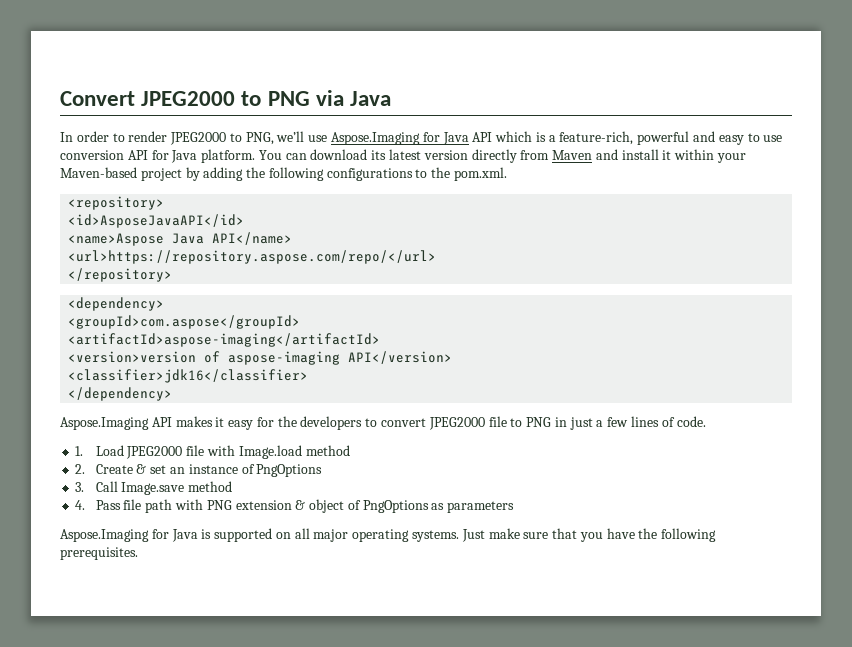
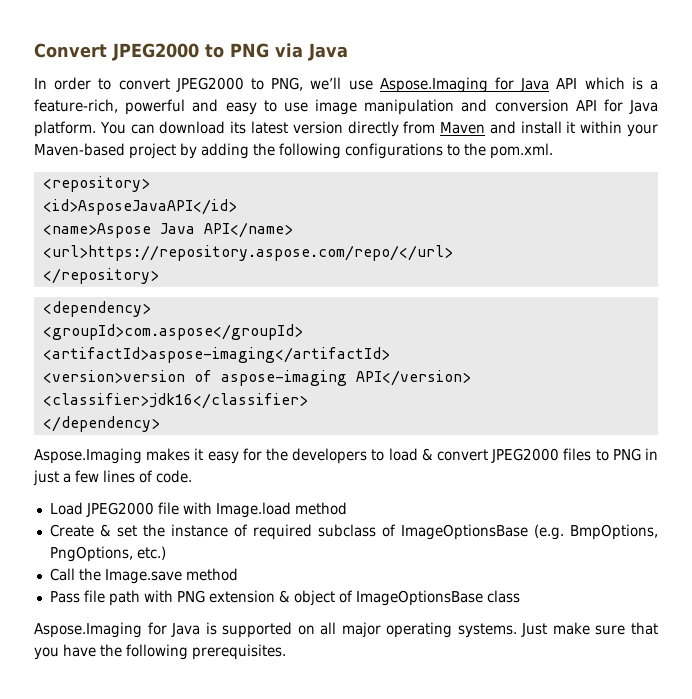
- In order to render JPEG2000 to PNG, we’ll use Aspose.Imaging for Java API which is a feature-rich, powerful and easy to use conversion API for Java platform.
+ In order to convert JPEG2000 to PNG, we’ll use Aspose.Imaging for Java API which is a feature-rich, powerful and easy to use image manipulation and conversion API for Java platform.
- Aspose.Imaging API makes it easy for the developers to convert JPEG2000 file to PNG in just a few lines of code.
+ Aspose.Imaging makes it easy for the developers to load & convert JPEG2000 files to PNG in just a few lines of code.
- 1. Load JPEG2000 file with Image.load method
+ Load JPEG2000 file with Image.load method
- 2. Create & set an instance of PngOptions
- 3. Call Image.save method
+ Create & set the instance of required subclass of ImageOptionsBase (e.g. BmpOptions, PngOptions, etc.)
+ Call the Image.save method
- 4. Pass file path with PNG extension & object of PngOptions as parameters
+ Pass file path with PNG extension & object of ImageOptionsBase class

